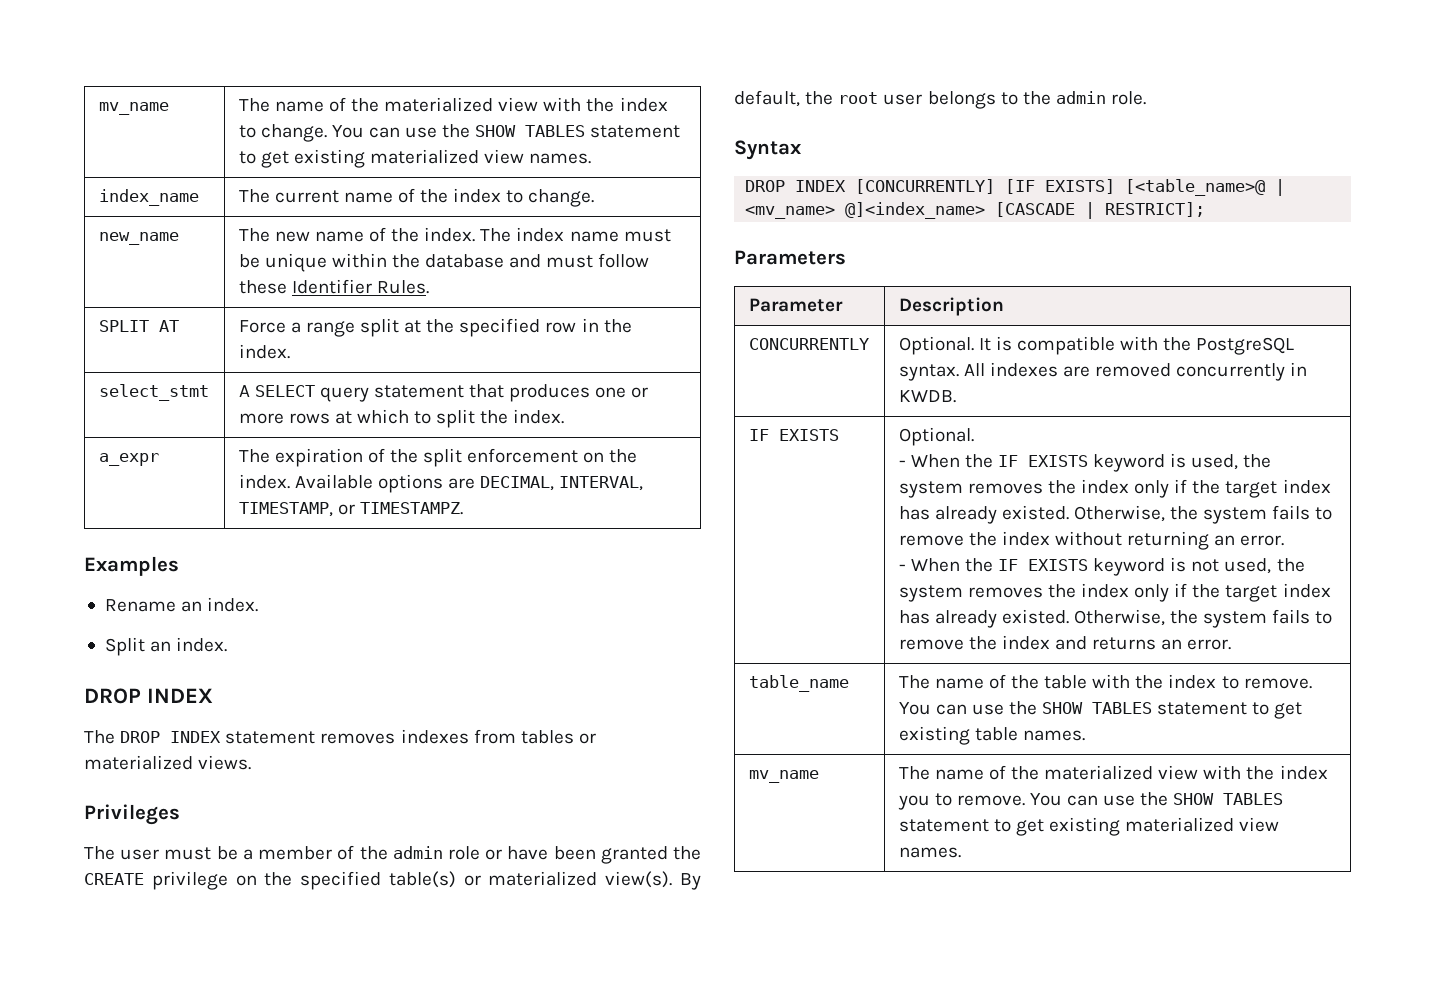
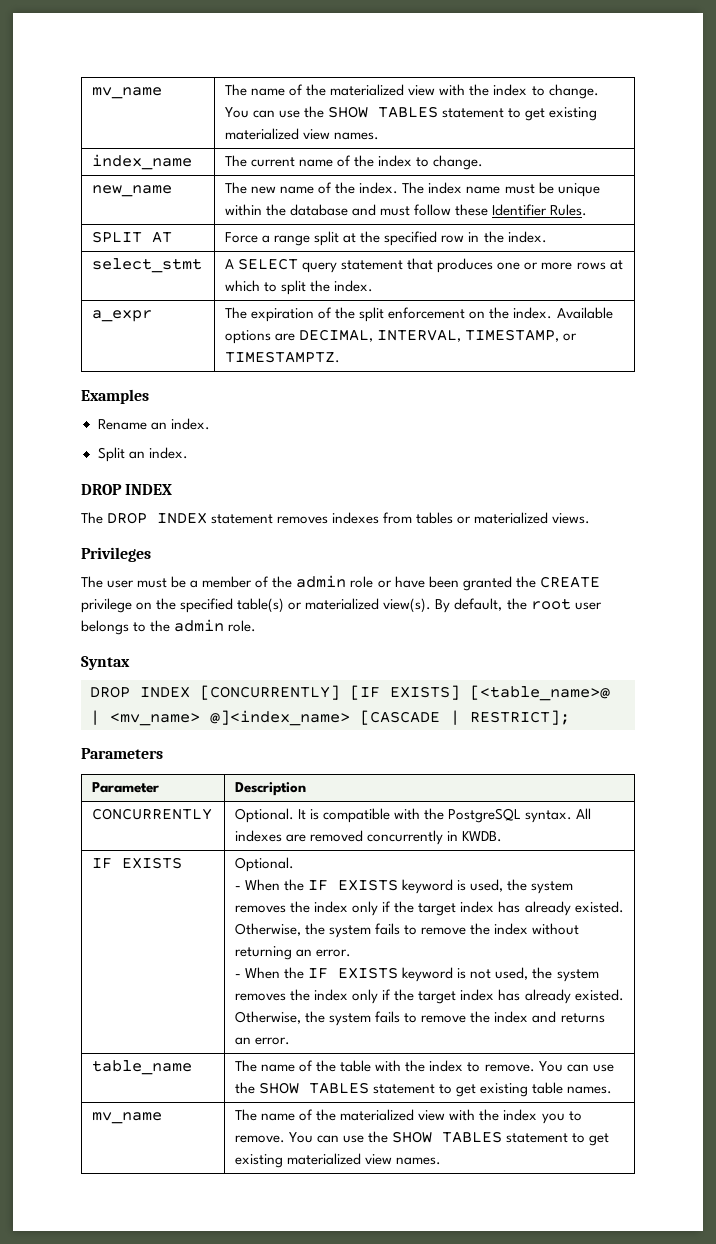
- a_expr | The expiration of the split enforcement on the index. Available options are DECIMAL, INTERVAL, TIMESTAMP, or TIMESTAMPZ.
+ a_expr | The expiration of the split enforcement on the index. Available options are DECIMAL, INTERVAL, TIMESTAMP, or TIMESTAMPTZ.

